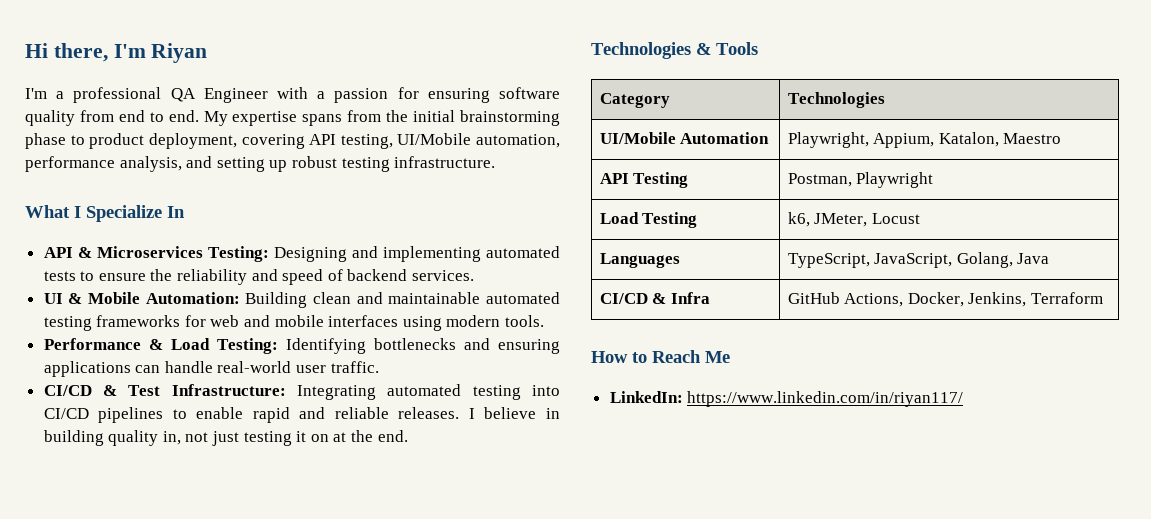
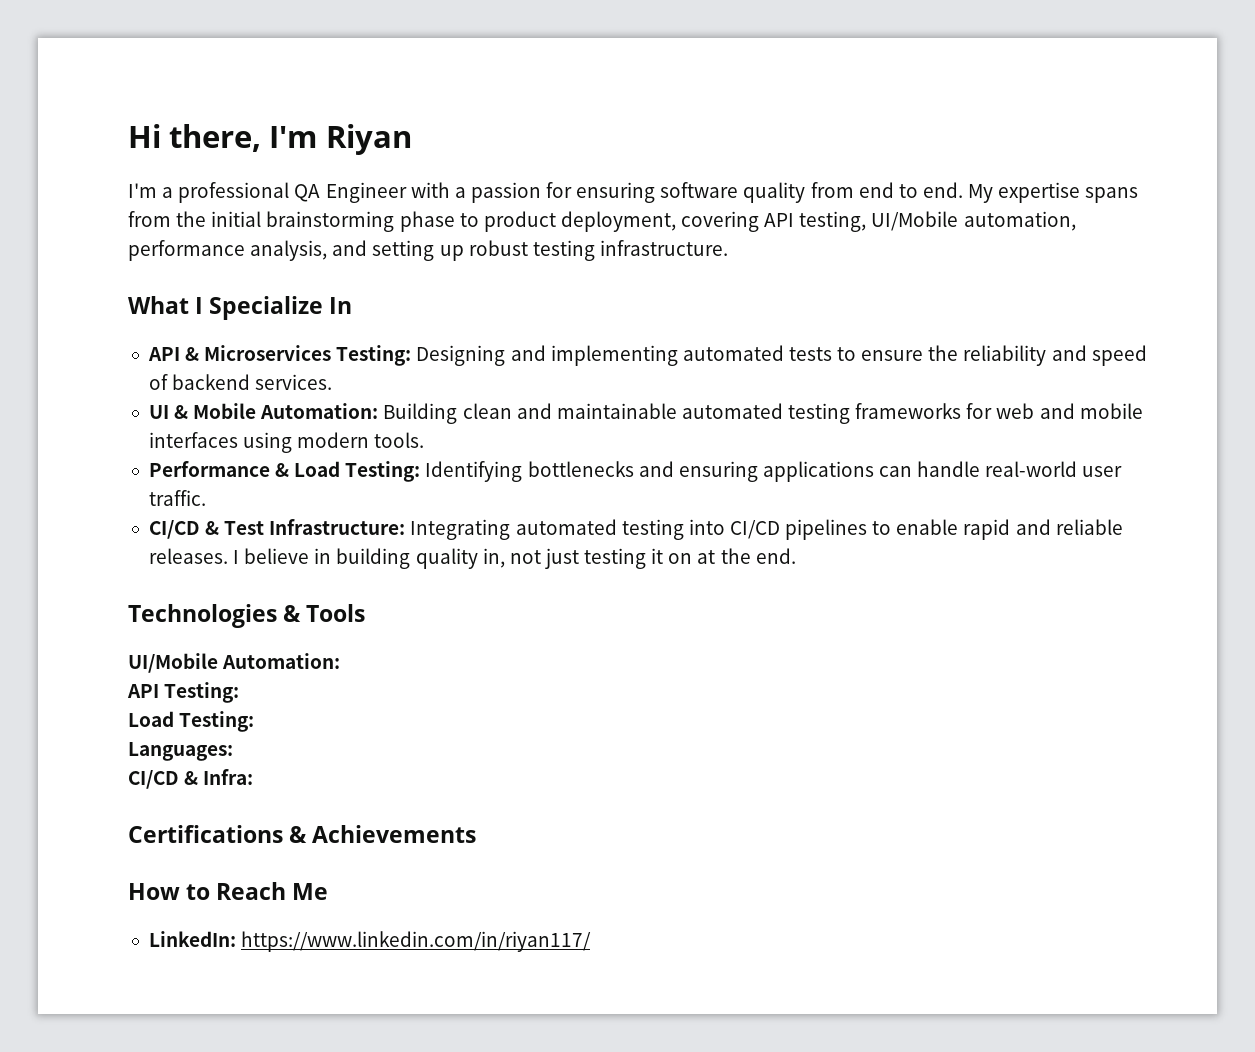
- Category | Technologies
- UI/Mobile Automation | Playwright, Appium, Katalon, Maestro
- API Testing | Postman, Playwright
- Load Testing | k6, JMeter, Locust
- Languages | TypeScript, JavaScript, Golang, Java
- CI/CD & Infra | GitHub Actions, Docker, Jenkins, Terraform
+ UI/Mobile Automation:
+ API Testing:
+ Load Testing:
+ Languages:
+ CI/CD & Infra:
+ Certifications & Achievements

